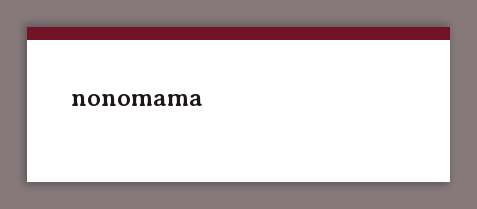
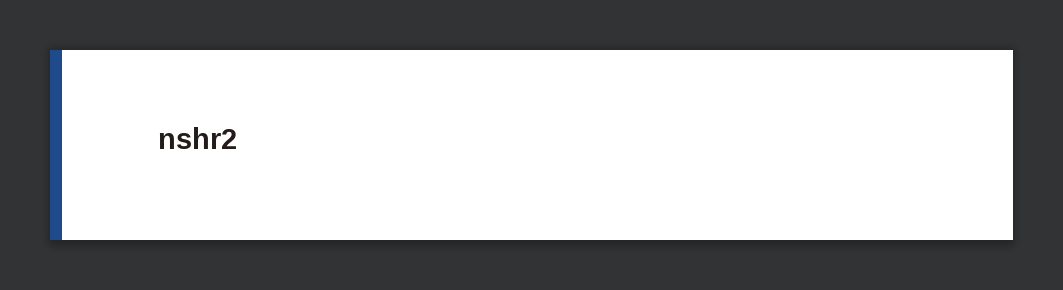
- nonomama
+ nshr2

